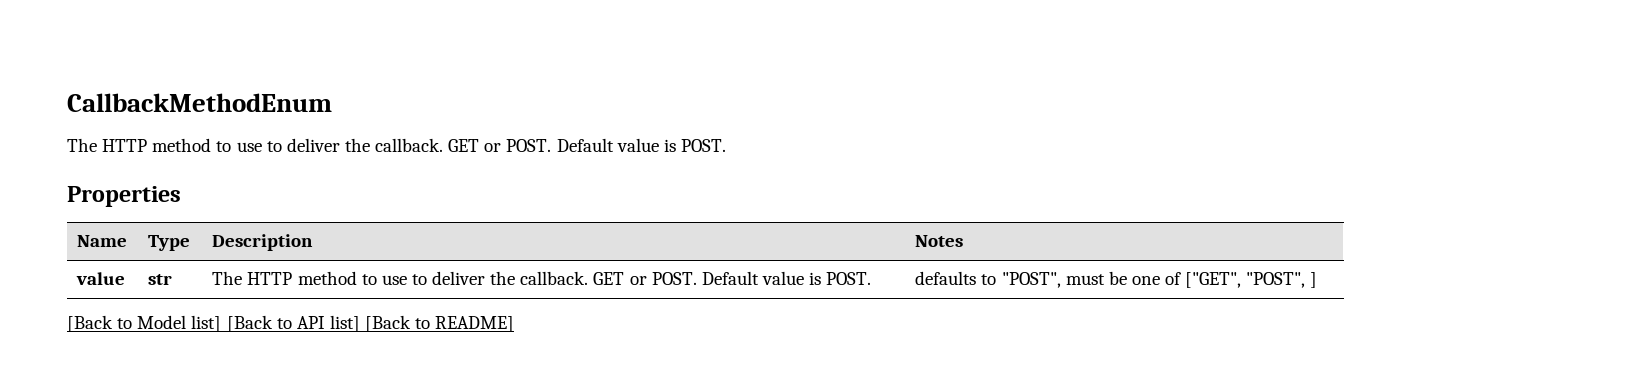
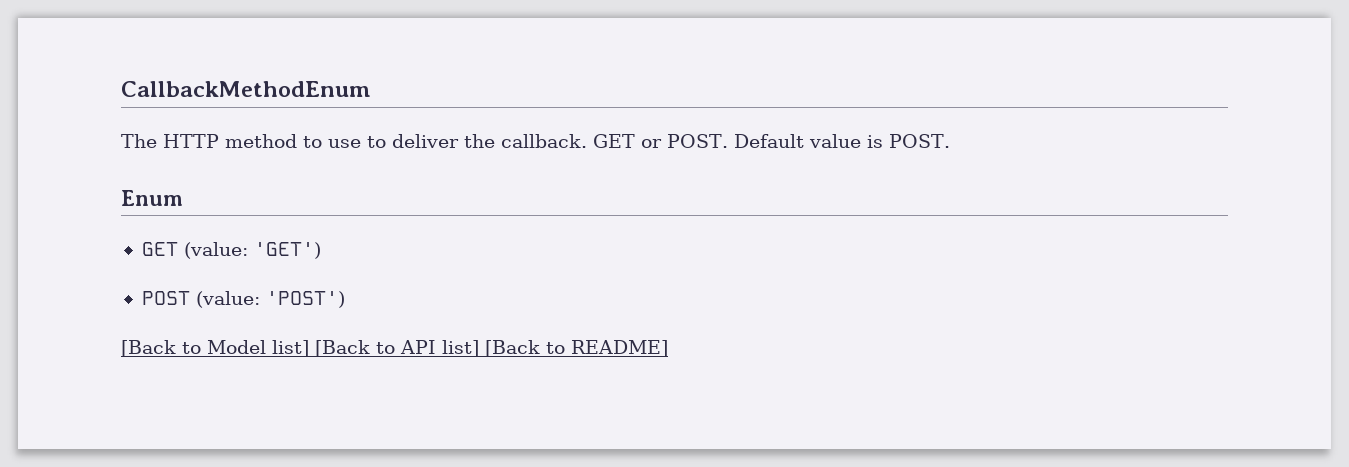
- Properties
- Name | Type | Description | Notes
- value | str | The HTTP method to use to deliver the callback. GET or POST. Default value is POST. | defaults to "POST", must be one of ["GET", "POST", ]
+ Enum
+ GET (value: 'GET')
+ POST (value: 'POST')

